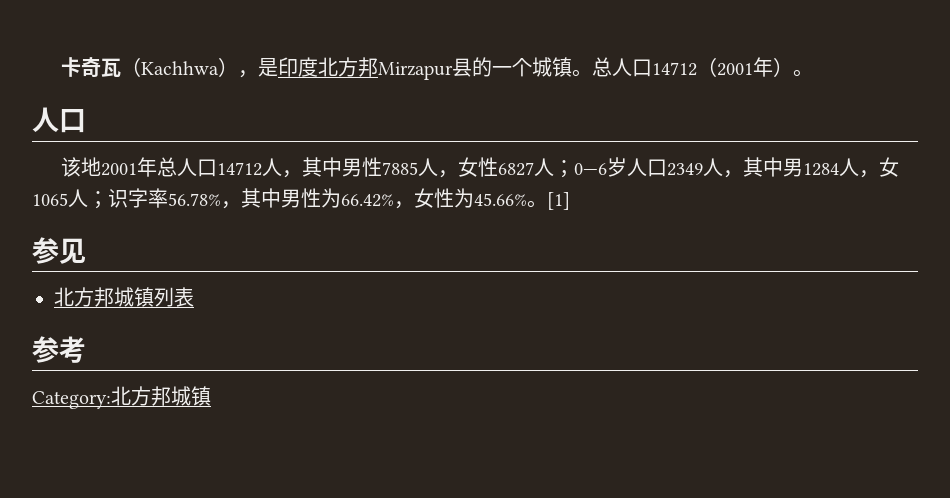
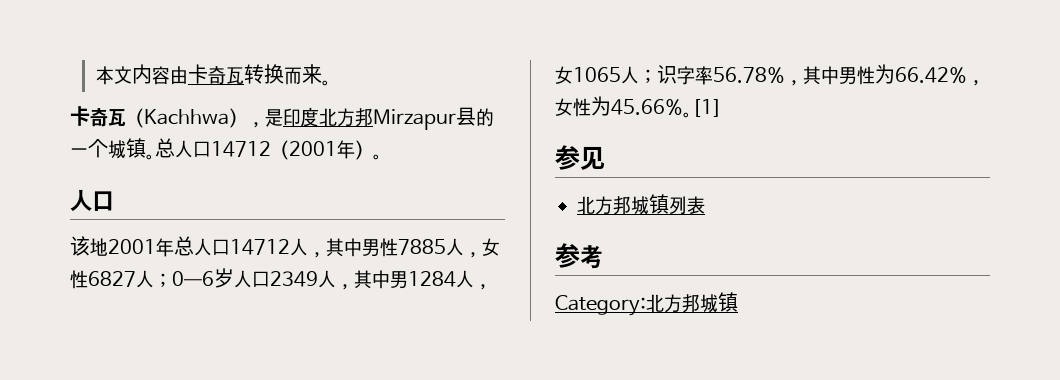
+ 本文内容由卡奇瓦转换而来。

